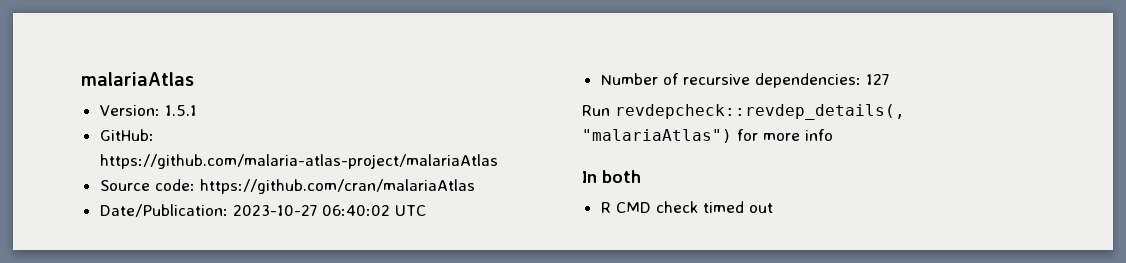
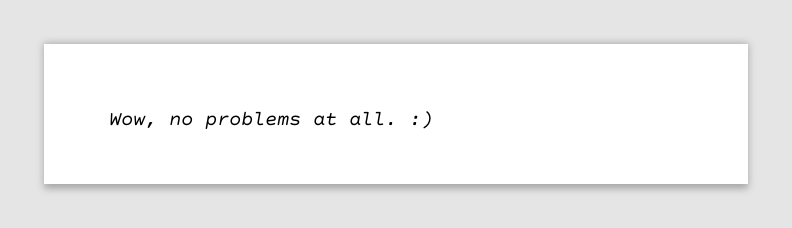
- malariaAtlas
- Version: 1.5.1
- GitHub: https://github.com/malaria-atlas-project/malariaAtlas
- Source code: https://github.com/cran/malariaAtlas
- Date/Publication: 2023-10-27 06:40:02 UTC
- Number of recursive dependencies: 127
- Run revdepcheck::revdep_details(, "malariaAtlas") for more info
- In both
- R CMD check timed out
+ Wow, no problems at all. :)

